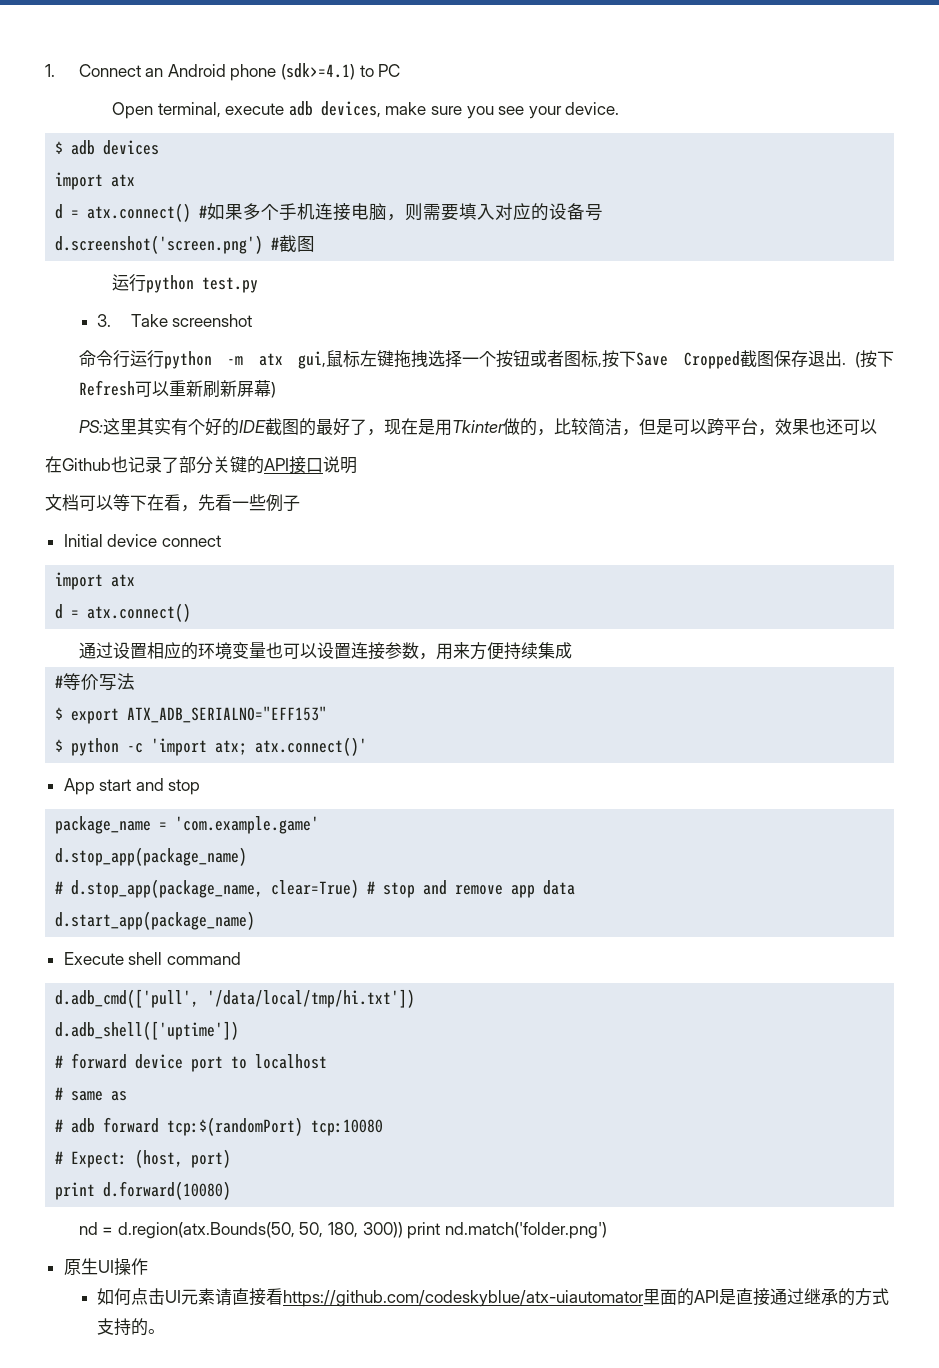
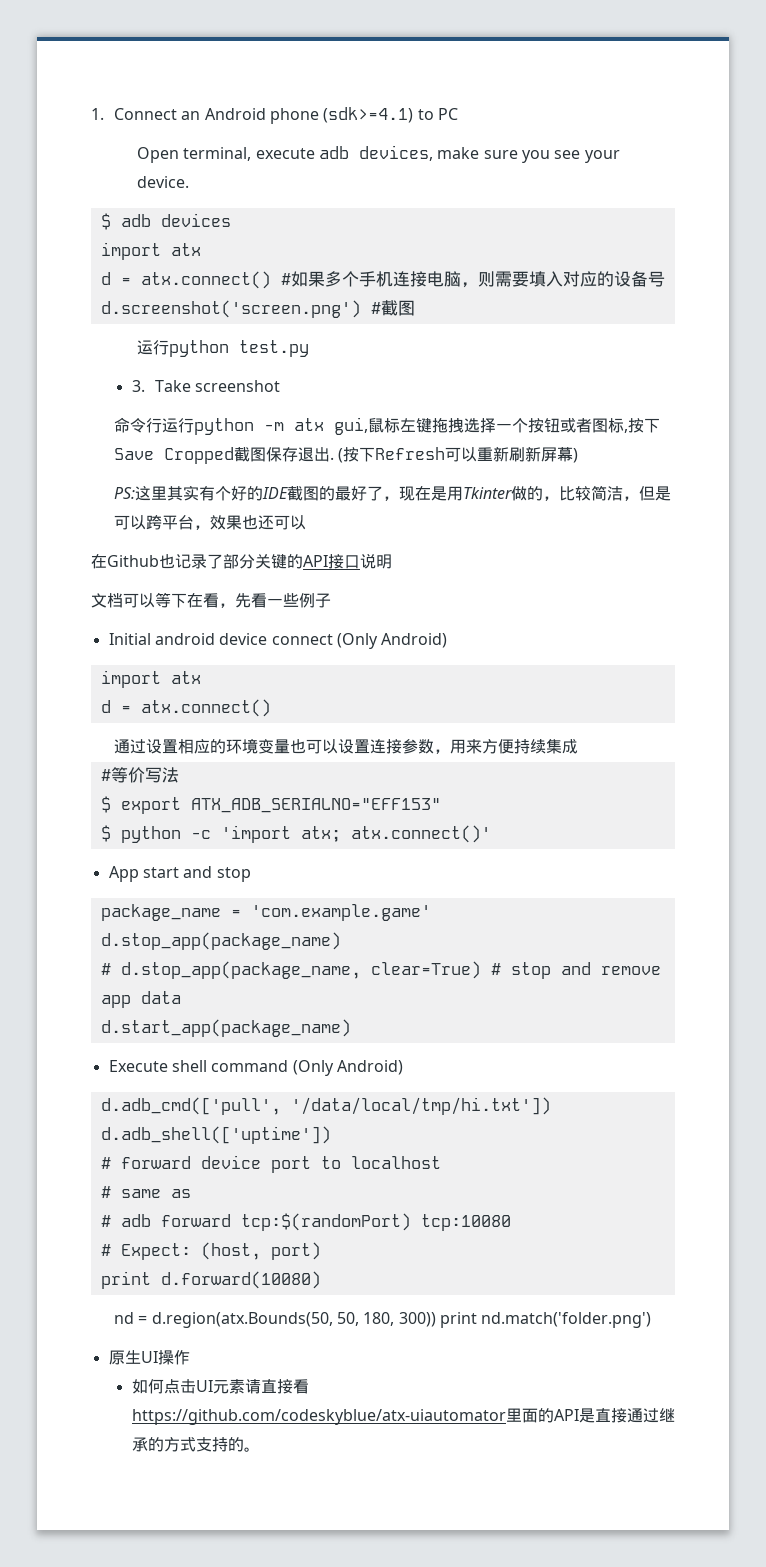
- Initial device connect
+ Initial android device connect (Only Android)
- Execute shell command
+ Execute shell command (Only Android)

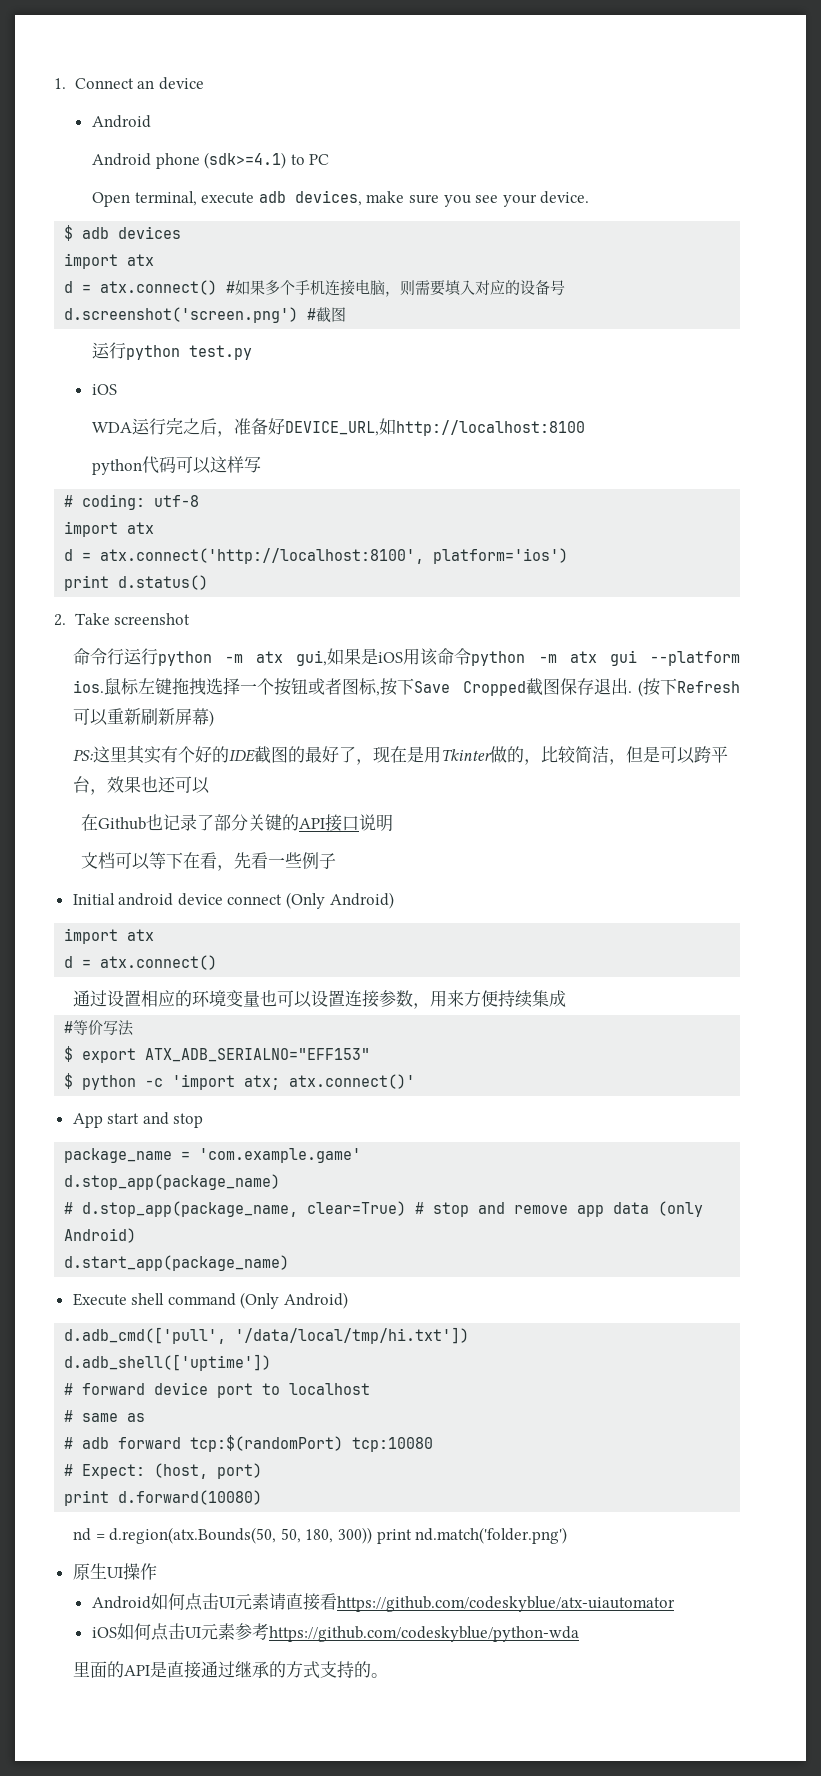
- 1. Connect an Android phone (sdk>=4.1) to PC
+ 1. Connect an device
+ Android
+ Android phone (sdk>=4.1) to PC
  运行python test.py
- 3. Take screenshot
+ iOS
+ WDA运行完之后，准备好DEVICE_URL,如http://localhost:8100
+ python代码可以这样写
+ # coding: utf-8
+ import atx
+ d = atx.connect('http://localhost:8100', platform='ios')
+ print d.status()
+ 2. Take screenshot
- 命令行运行python -m atx gui,鼠标左键拖拽选择一个按钮或者图标,按下Save Cropped截图保存退出.
+ 命令行运行python -m atx gui,如果是iOS用该命令python -m atx gui --platform ios.鼠标左键拖拽选择一个按钮或者图标,按下Save Cropped截图保存退出.
- # d.stop_app(package_name, clear=True) # stop and remove app data
+ # d.stop_app(package_name, clear=True) # stop and remove app data (only Android)
- 如何点击UI元素请直接看https://github.com/codeskyblue/atx-uiautomator里面的API是直接通过继承的方式支持的。
+ Android如何点击UI元素请直接看https://github.com/codeskyblue/atx-uiautomator
+ iOS如何点击UI元素参考https://github.com/codeskyblue/python-wda
+ 里面的API是直接通过继承的方式支持的。

